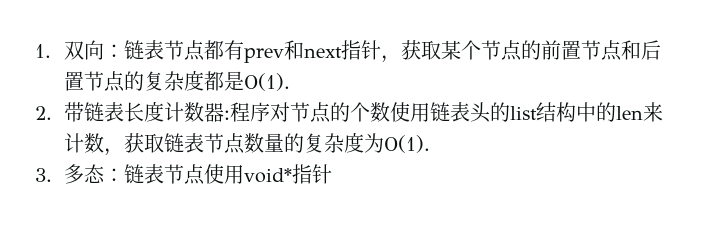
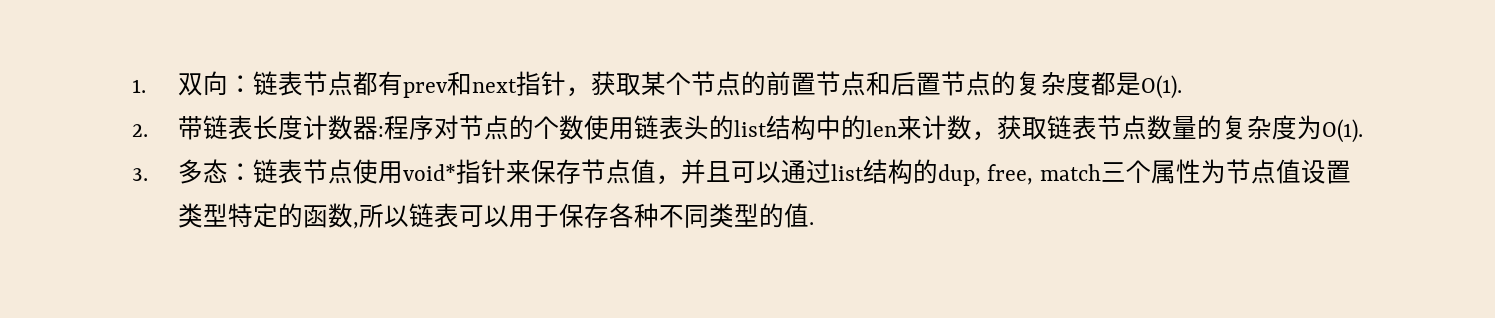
- 3.多态：链表节点使用void*指针
+ 3.多态：链表节点使用void*指针来保存节点值，并且可以通过list结构的dup, free, match三个属性为节点值设置类型特定的函数,所以链表可以用于保存各种不同类型的值.

